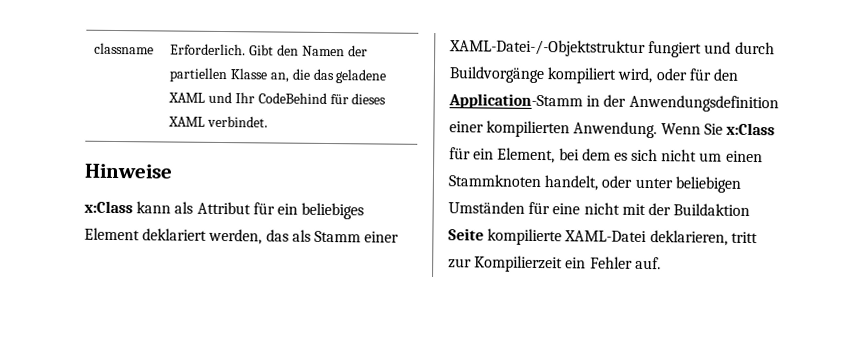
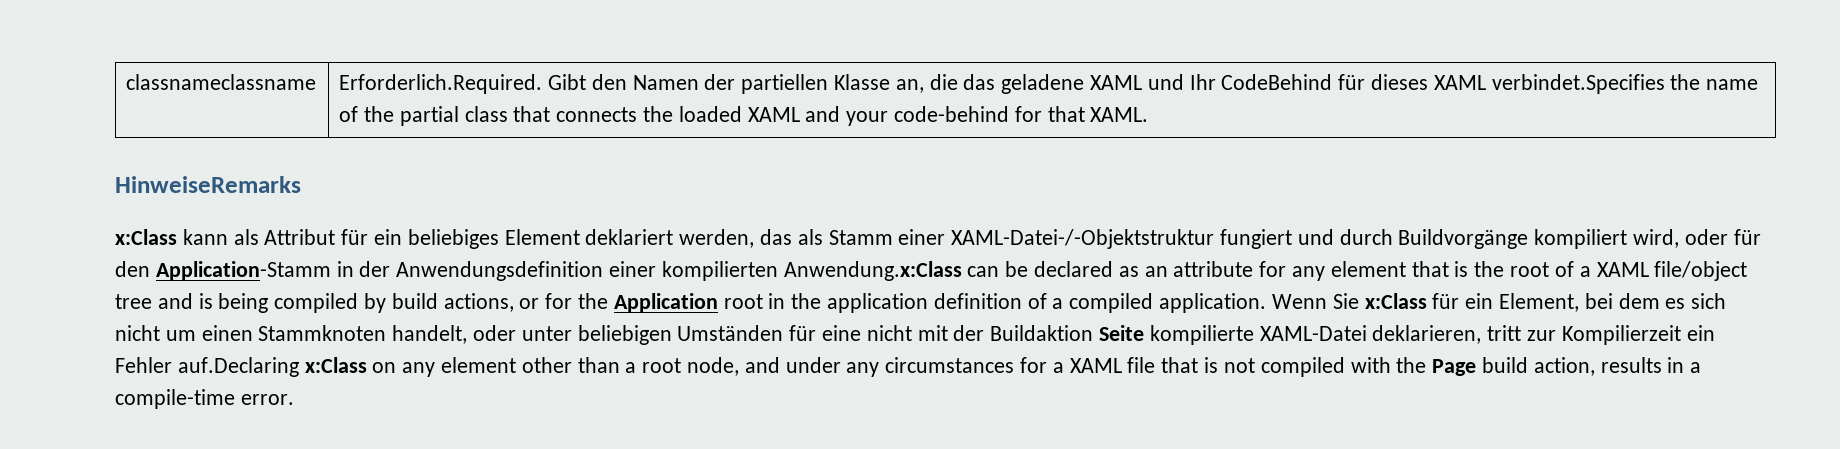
- classname | Erforderlich. Gibt den Namen der partiellen Klasse an, die das geladene XAML und Ihr CodeBehind für dieses XAML verbindet.
- Hinweise
+ classnameclassname | Erforderlich.Required. Gibt den Namen der partiellen Klasse an, die das geladene XAML und Ihr CodeBehind für dieses XAML verbindet.Specifies the name of the partial class that connects the loaded XAML and your code-behind for that XAML.
+ HinweiseRemarks
- x:Class kann als Attribut für ein beliebiges Element deklariert werden, das als Stamm einer XAML-Datei-/-Objektstruktur fungiert und durch Buildvorgänge kompiliert wird, oder für den Application-Stamm in der Anwendungsdefinition einer kompilierten Anwendung.
+ x:Class kann als Attribut für ein beliebiges Element deklariert werden, das als Stamm einer XAML-Datei-/-Objektstruktur fungiert und durch Buildvorgänge kompiliert wird, oder für den Application-Stamm in der Anwendungsdefinition einer kompilierten Anwendung.x:Class can be declared as an attribute for any element that is the root of a XAML file/object tree and is being compiled by build actions, or for the Application root in the application definition of a compiled application.
- Wenn Sie x:Class für ein Element, bei dem es sich nicht um einen Stammknoten handelt, oder unter beliebigen Umständen für eine nicht mit der Buildaktion Seite kompilierte XAML-Datei deklarieren, tritt zur Kompilierzeit ein Fehler auf.
+ Wenn Sie x:Class für ein Element, bei dem es sich nicht um einen Stammknoten handelt, oder unter beliebigen Umständen für eine nicht mit der Buildaktion Seite kompilierte XAML-Datei deklarieren, tritt zur Kompilierzeit ein Fehler auf.Declaring x:Class on any element other than a root node, and under any circumstances for a XAML file that is not compiled with the Page build action, results in a compile-time error.

